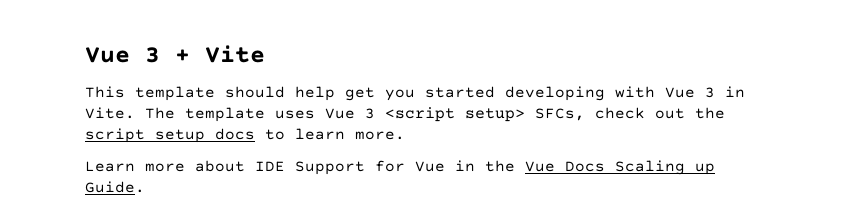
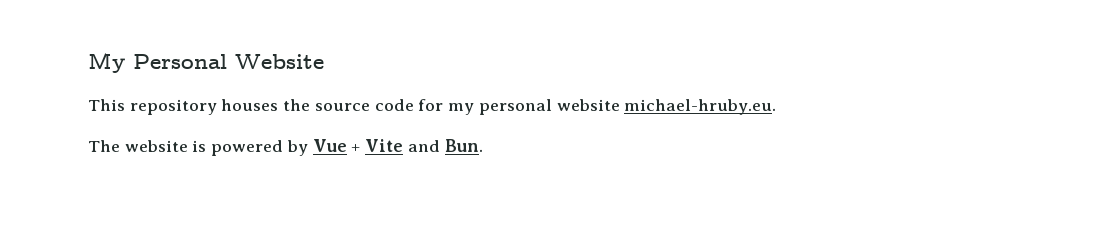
- Vue 3 + Vite
- This template should help get you started developing with Vue 3 in Vite. The template uses Vue 3 <script setup> SFCs, check out the script setup docs to learn more.
- Learn more about IDE Support for Vue in the Vue Docs Scaling up Guide.
+ My Personal Website
+ This repository houses the source code for my personal website michael-hruby.eu.
+ The website is powered by Vue + Vite and Bun.

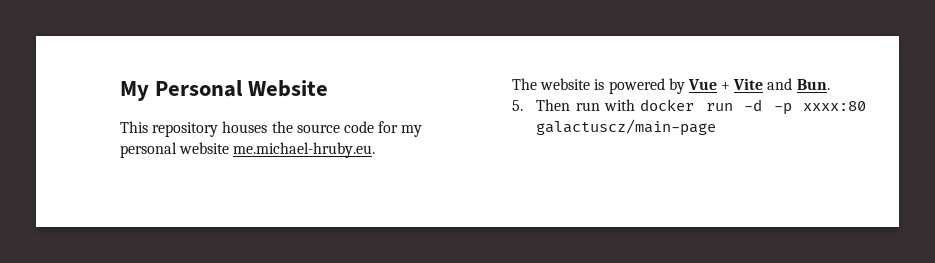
- This repository houses the source code for my personal website michael-hruby.eu.
+ This repository houses the source code for my personal website me.michael-hruby.eu.
+ 5. Then run with docker run -d -p xxxx:80 galactuscz/main-page

